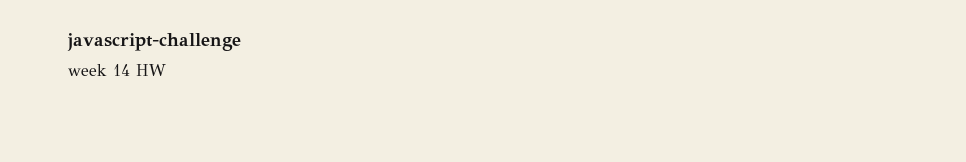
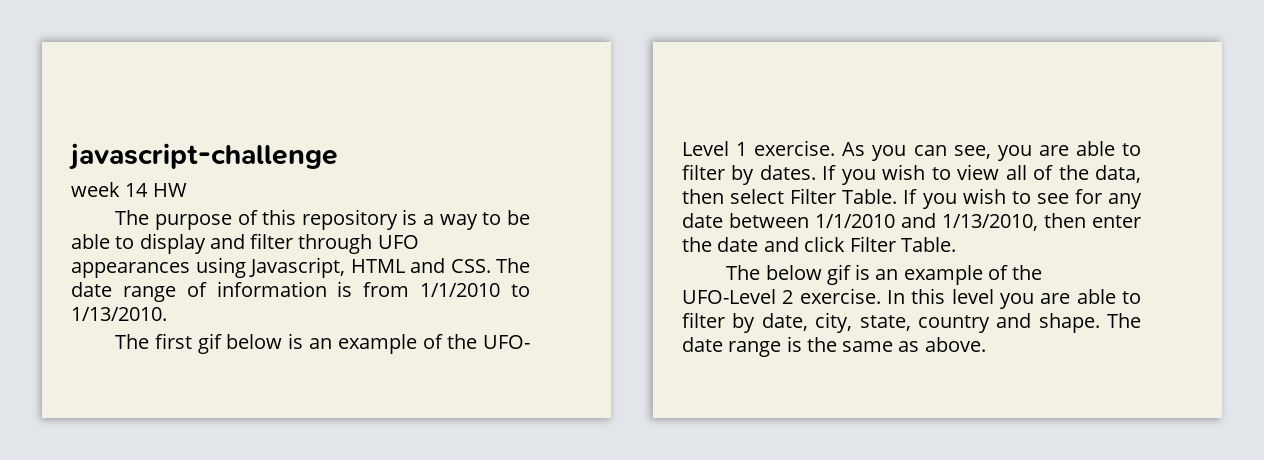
+ The purpose of this repository is a way to be able to display and filter through UFO appearances using Javascript, HTML and CSS. The date range of information is from 1/1/2010 to 1/13/2010.
+ The first gif below is an example of the UFO- Level 1 exercise. As you can see, you are able to filter by dates. If you wish to view all of the data, then select Filter Table. If you wish to see for any date between 1/1/2010 and 1/13/2010, then enter the date and click Filter Table.
+ The below gif is an example of the UFO-Level 2 exercise. In this level you are able to filter by date, city, state, country and shape. The date range is the same as above.

